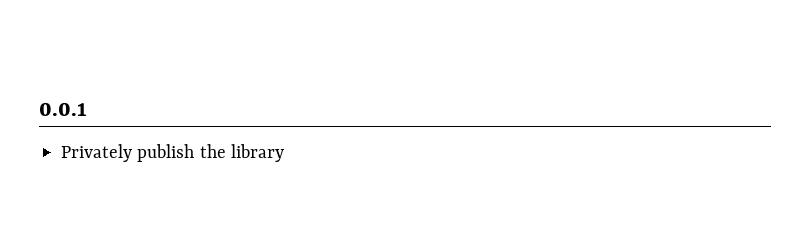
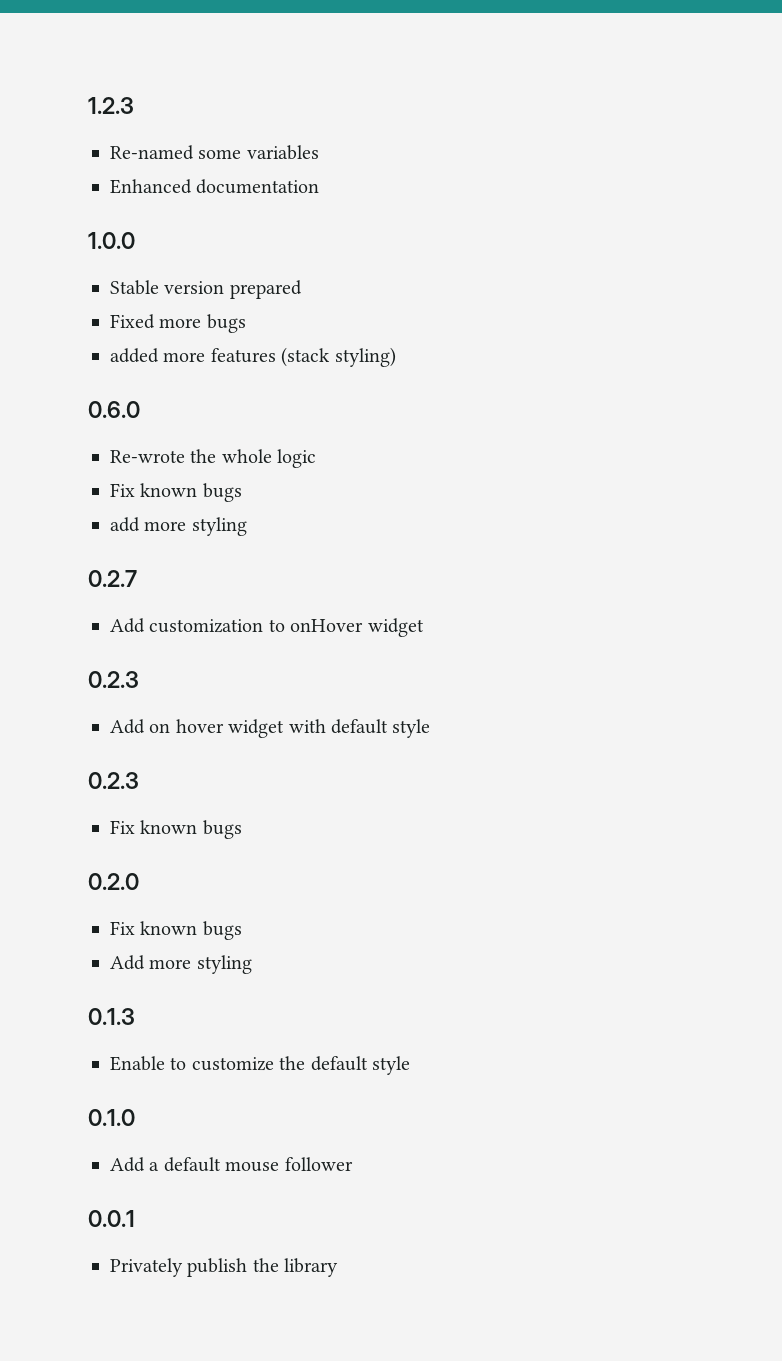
+ 1.2.3
+ Re-named some variables
+ Enhanced documentation
+ 1.0.0
+ Stable version prepared
+ Fixed more bugs
+ added more features (stack styling)
+ 0.6.0
+ Re-wrote the whole logic
+ Fix known bugs
+ add more styling
+ 0.2.7
+ Add customization to onHover widget
+ 0.2.3
+ Add on hover widget with default style
+ 0.2.3
+ Fix known bugs
+ 0.2.0
+ Fix known bugs
+ Add more styling
+ 0.1.3
+ Enable to customize the default style
+ 0.1.0
+ Add a default mouse follower

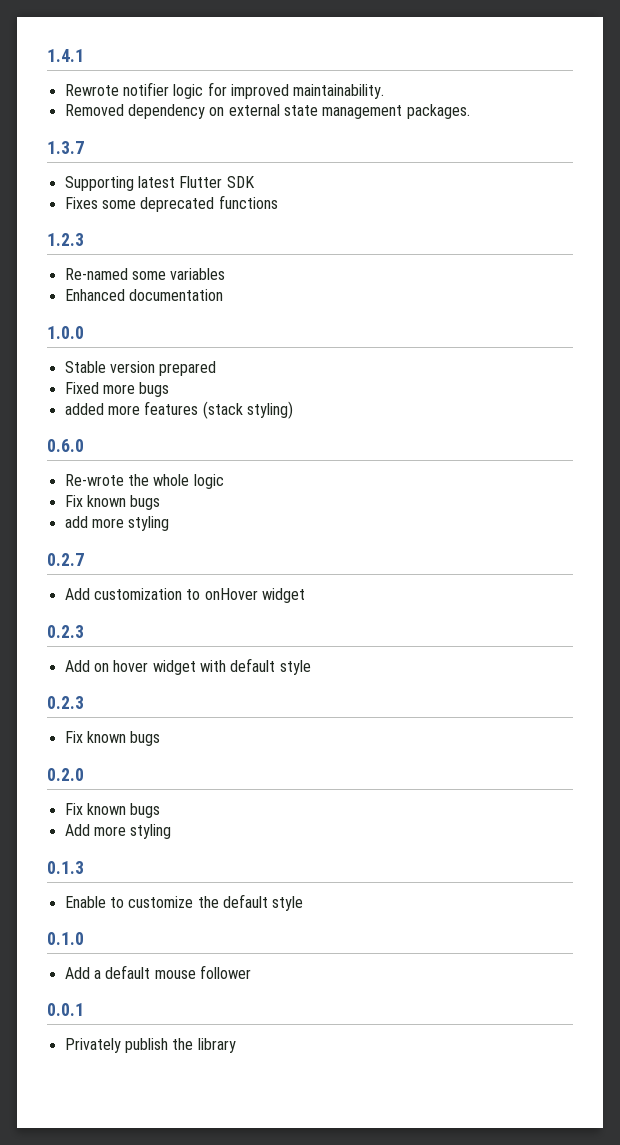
+ 1.4.1
+ Rewrote notifier logic for improved maintainability.
+ Removed dependency on external state management packages.
+ 1.3.7
+ Supporting latest Flutter SDK
+ Fixes some deprecated functions

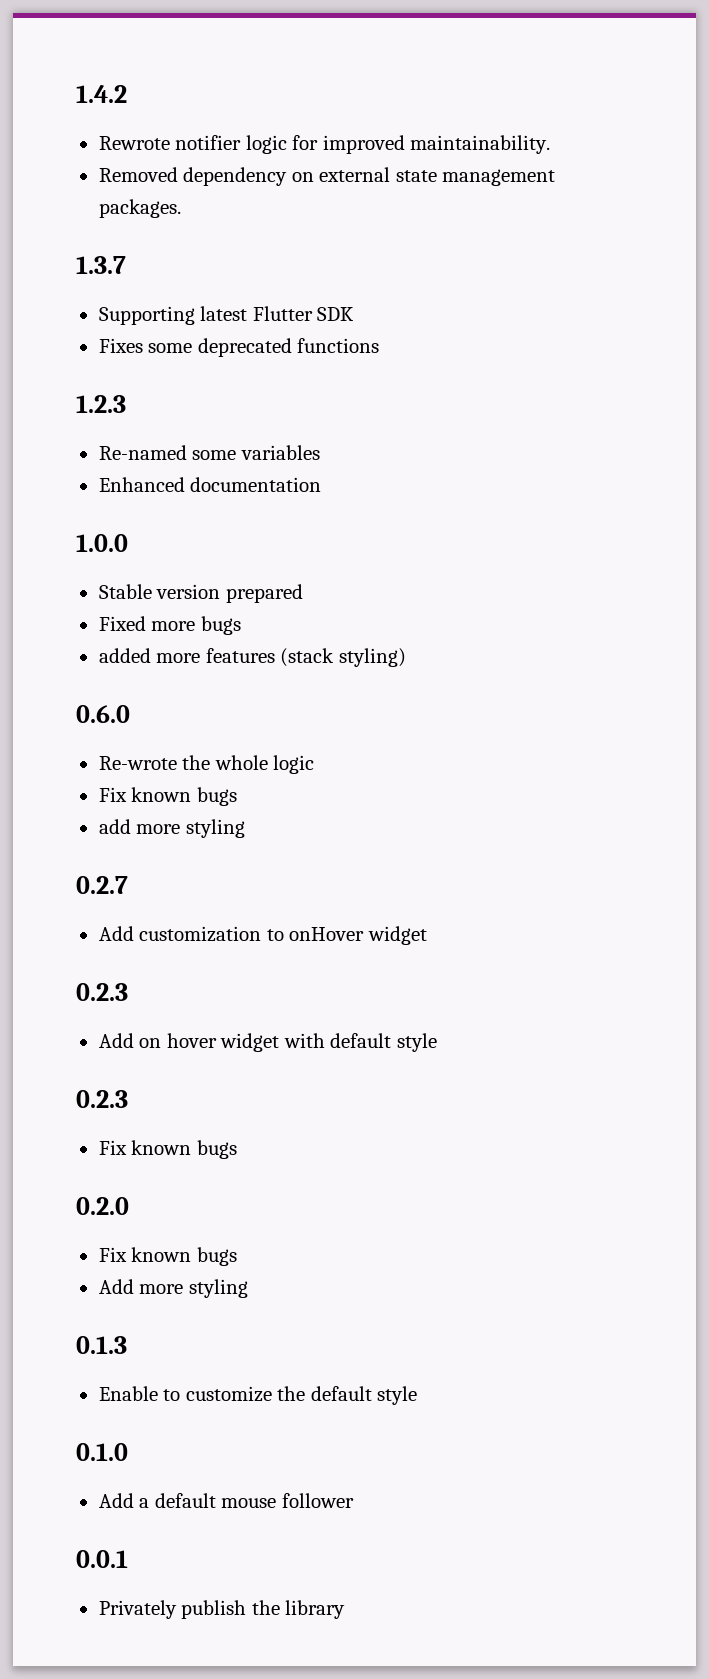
- 1.4.1
+ 1.4.2

